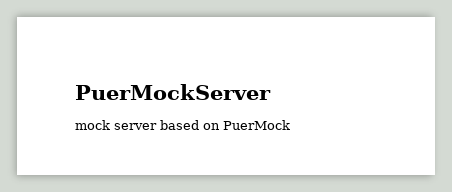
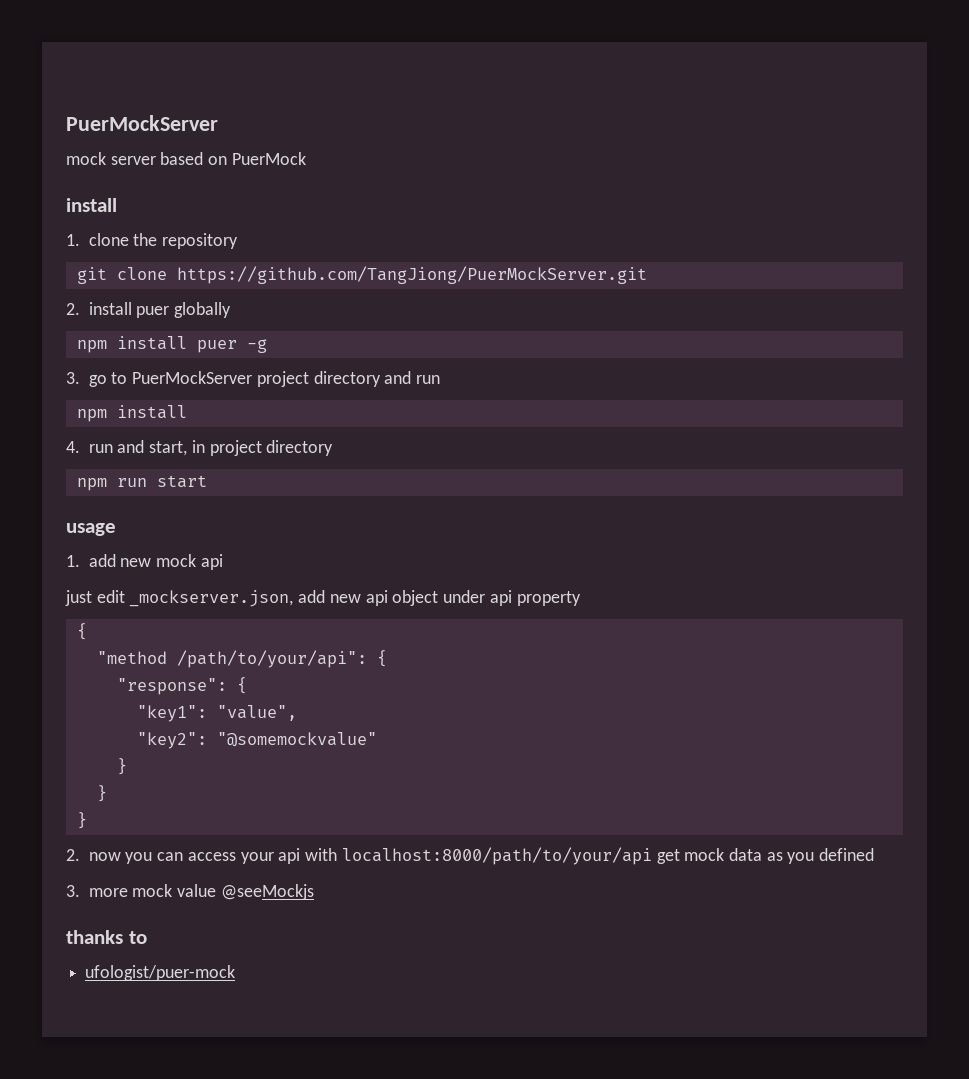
  mock server based on PuerMock
+ install
+ 1. clone the repository
+ git clone https://github.com/TangJiong/PuerMockServer.git
+ 2. install puer globally
+ npm install puer -g
+ 3. go to PuerMockServer project directory and run
+ npm install
+ 4. run and start, in project directory
+ npm run start
+ usage
+ 1. add new mock api
+ just edit _mockserver.json, add new api object under api property
+ {
+ "method /path/to/your/api": {
+ "response": {
+ "key1": "value",
+ "key2": "@somemockvalue"
+ }
+ }
+ }
+ 2. now you can access your api with localhost:8000/path/to/your/api get mock data as you defined
+ 3. more mock value @seeMockjs
+ thanks to
+ ufologist/puer-mock

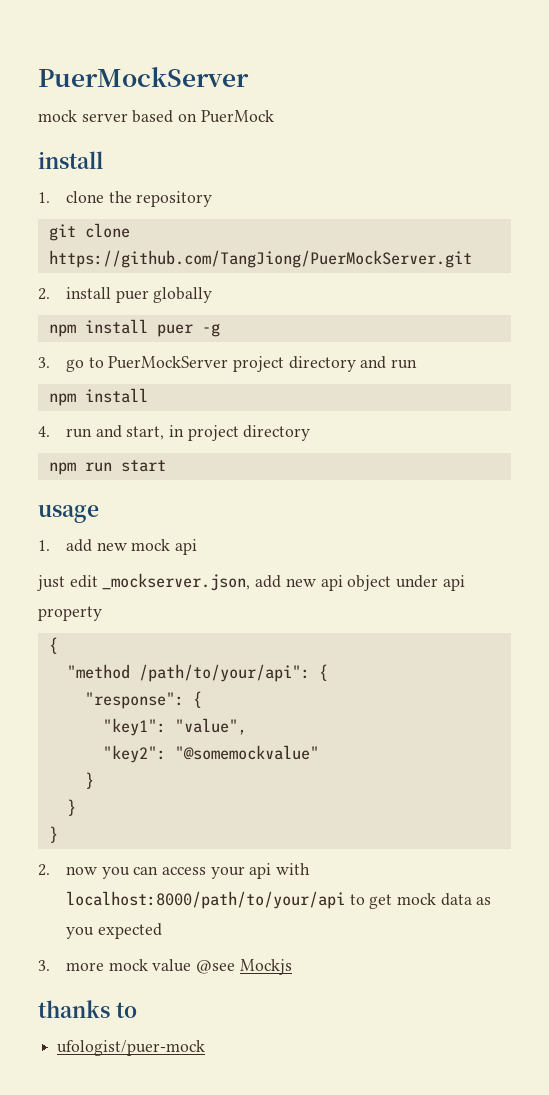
- 2. now you can access your api with localhost:8000/path/to/your/api get mock data as you defined
+ 2. now you can access your api with localhost:8000/path/to/your/api to get mock data as you expected
- 3. more mock value @seeMockjs
+ 3. more mock value @see Mockjs

